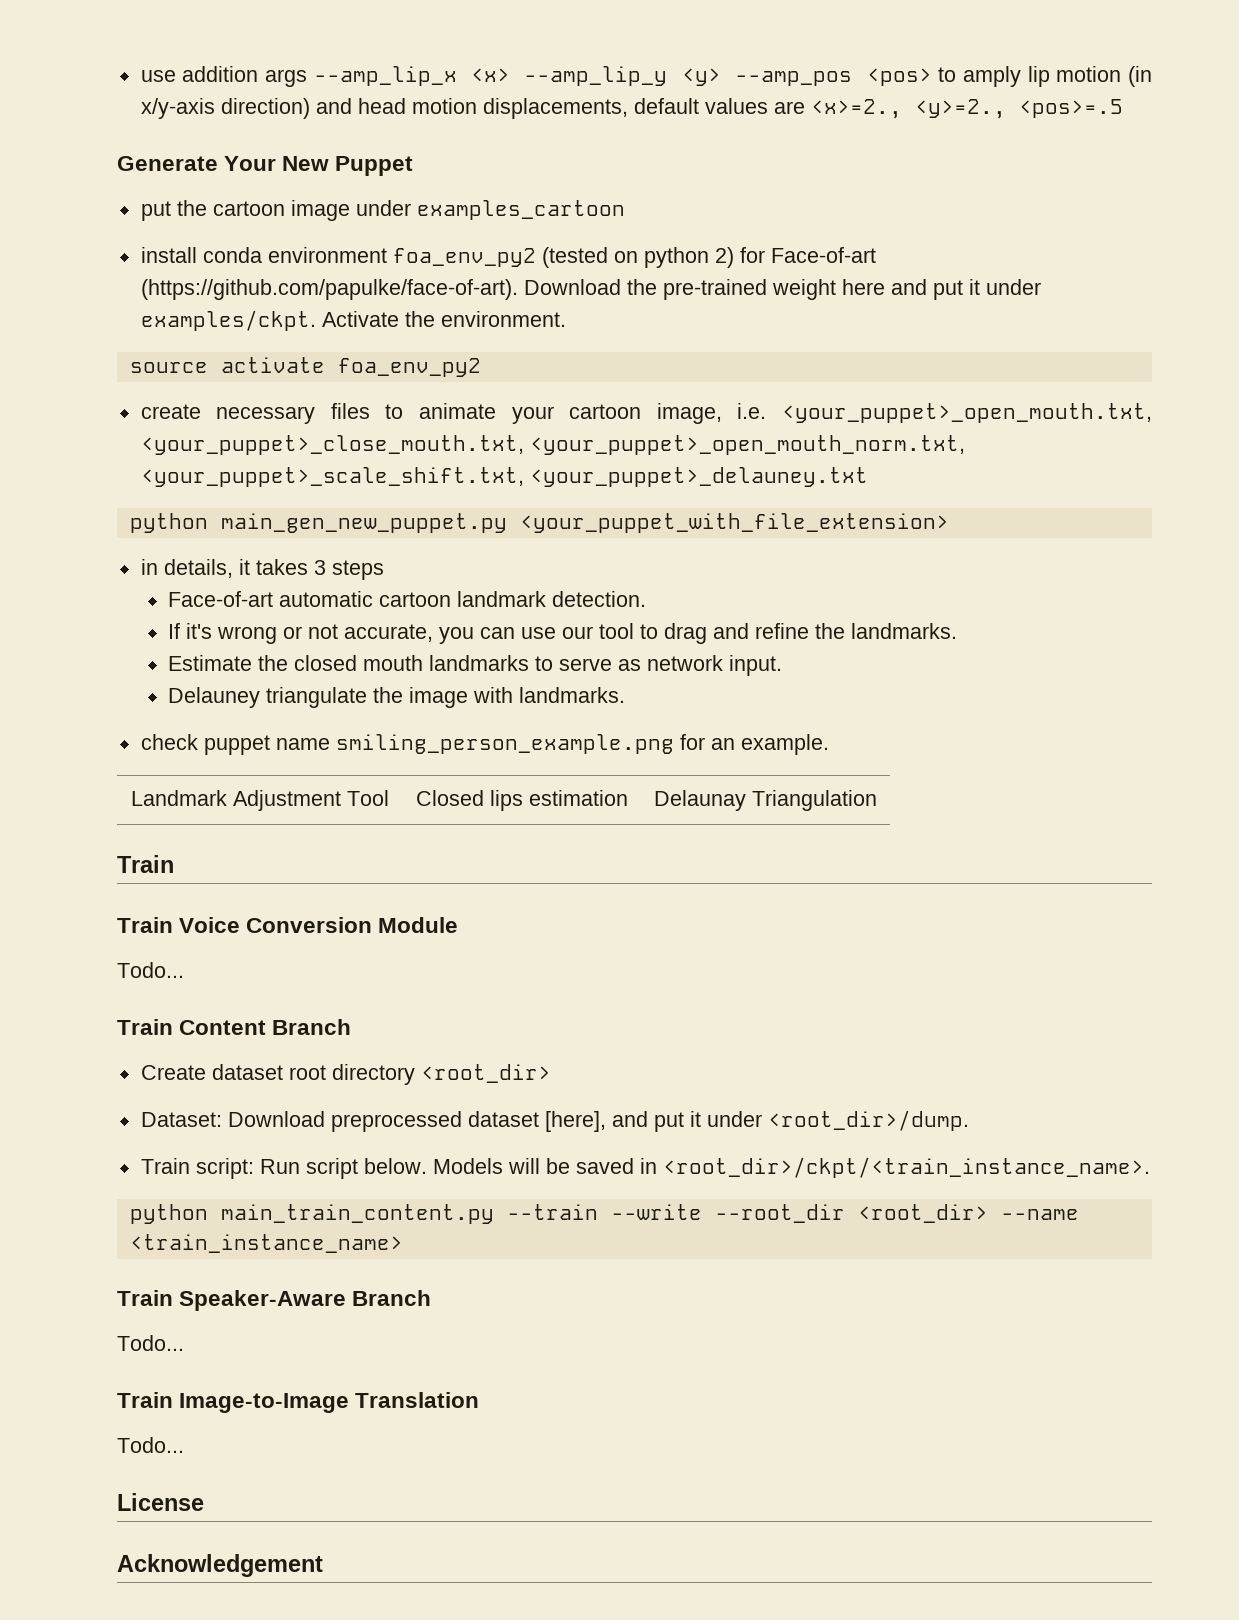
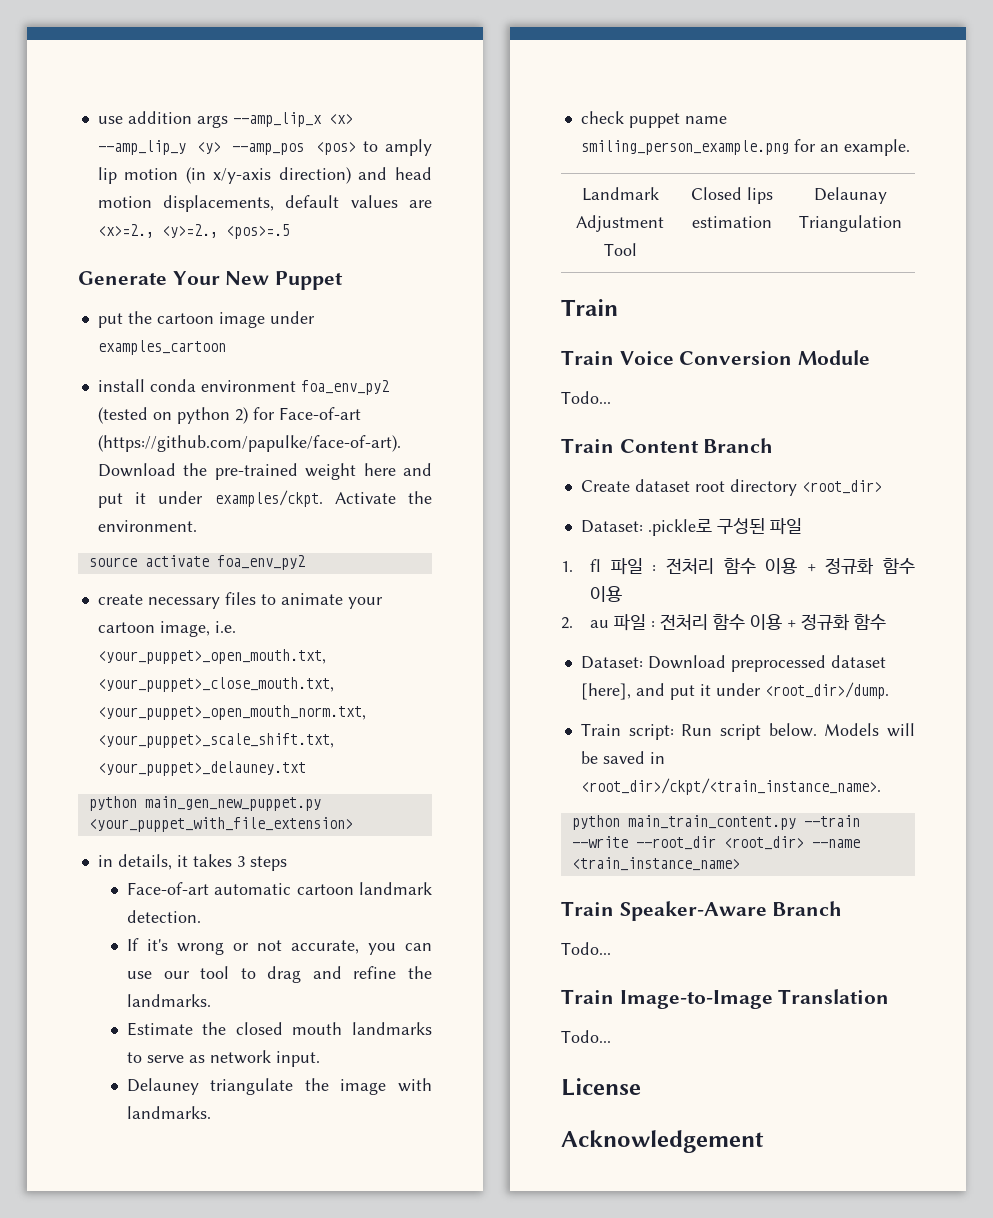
+ Dataset: .pickle로 구성된 파일
+ 1. fl 파일 : 전처리 함수 이용 + 정규화 함수 이용
+ 2. au 파일 : 전처리 함수 이용 + 정규화 함수

